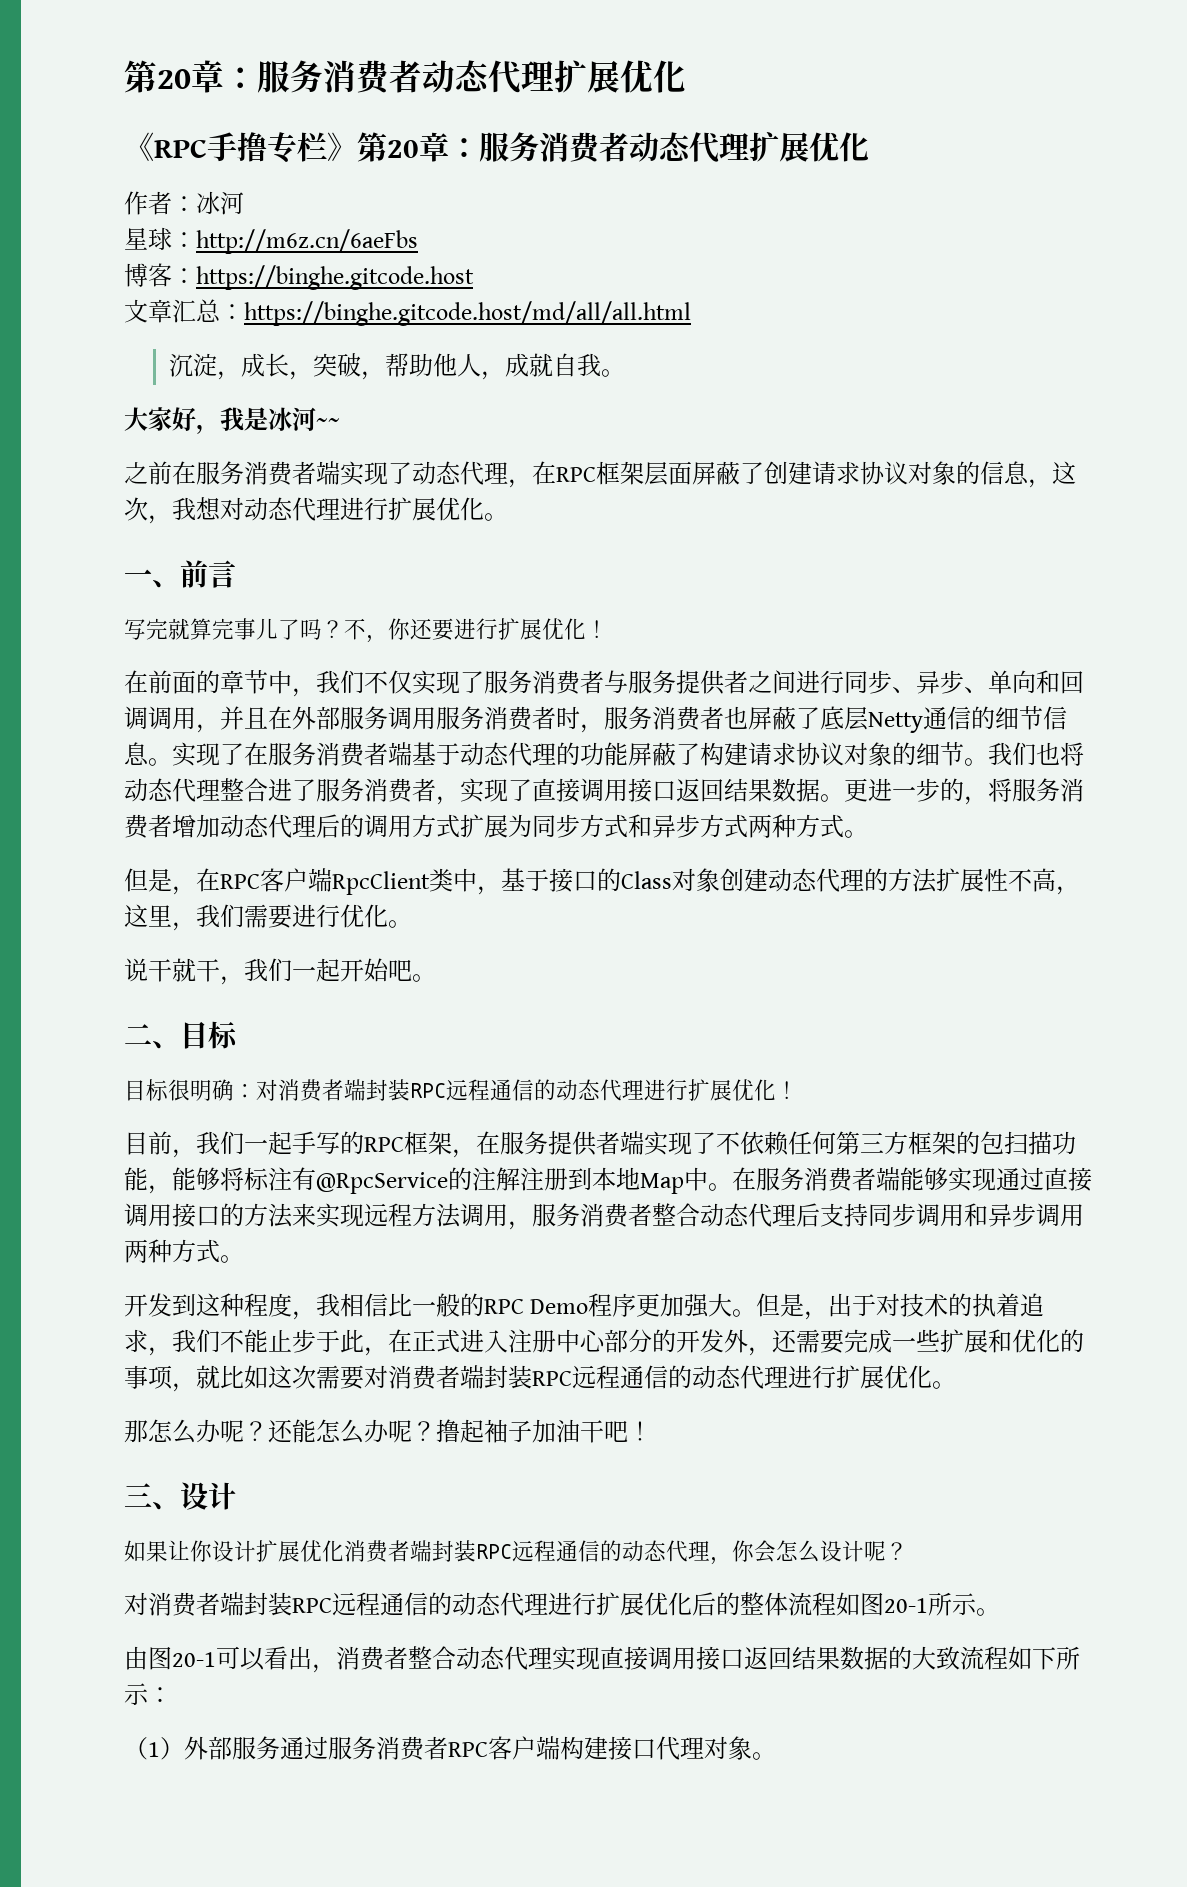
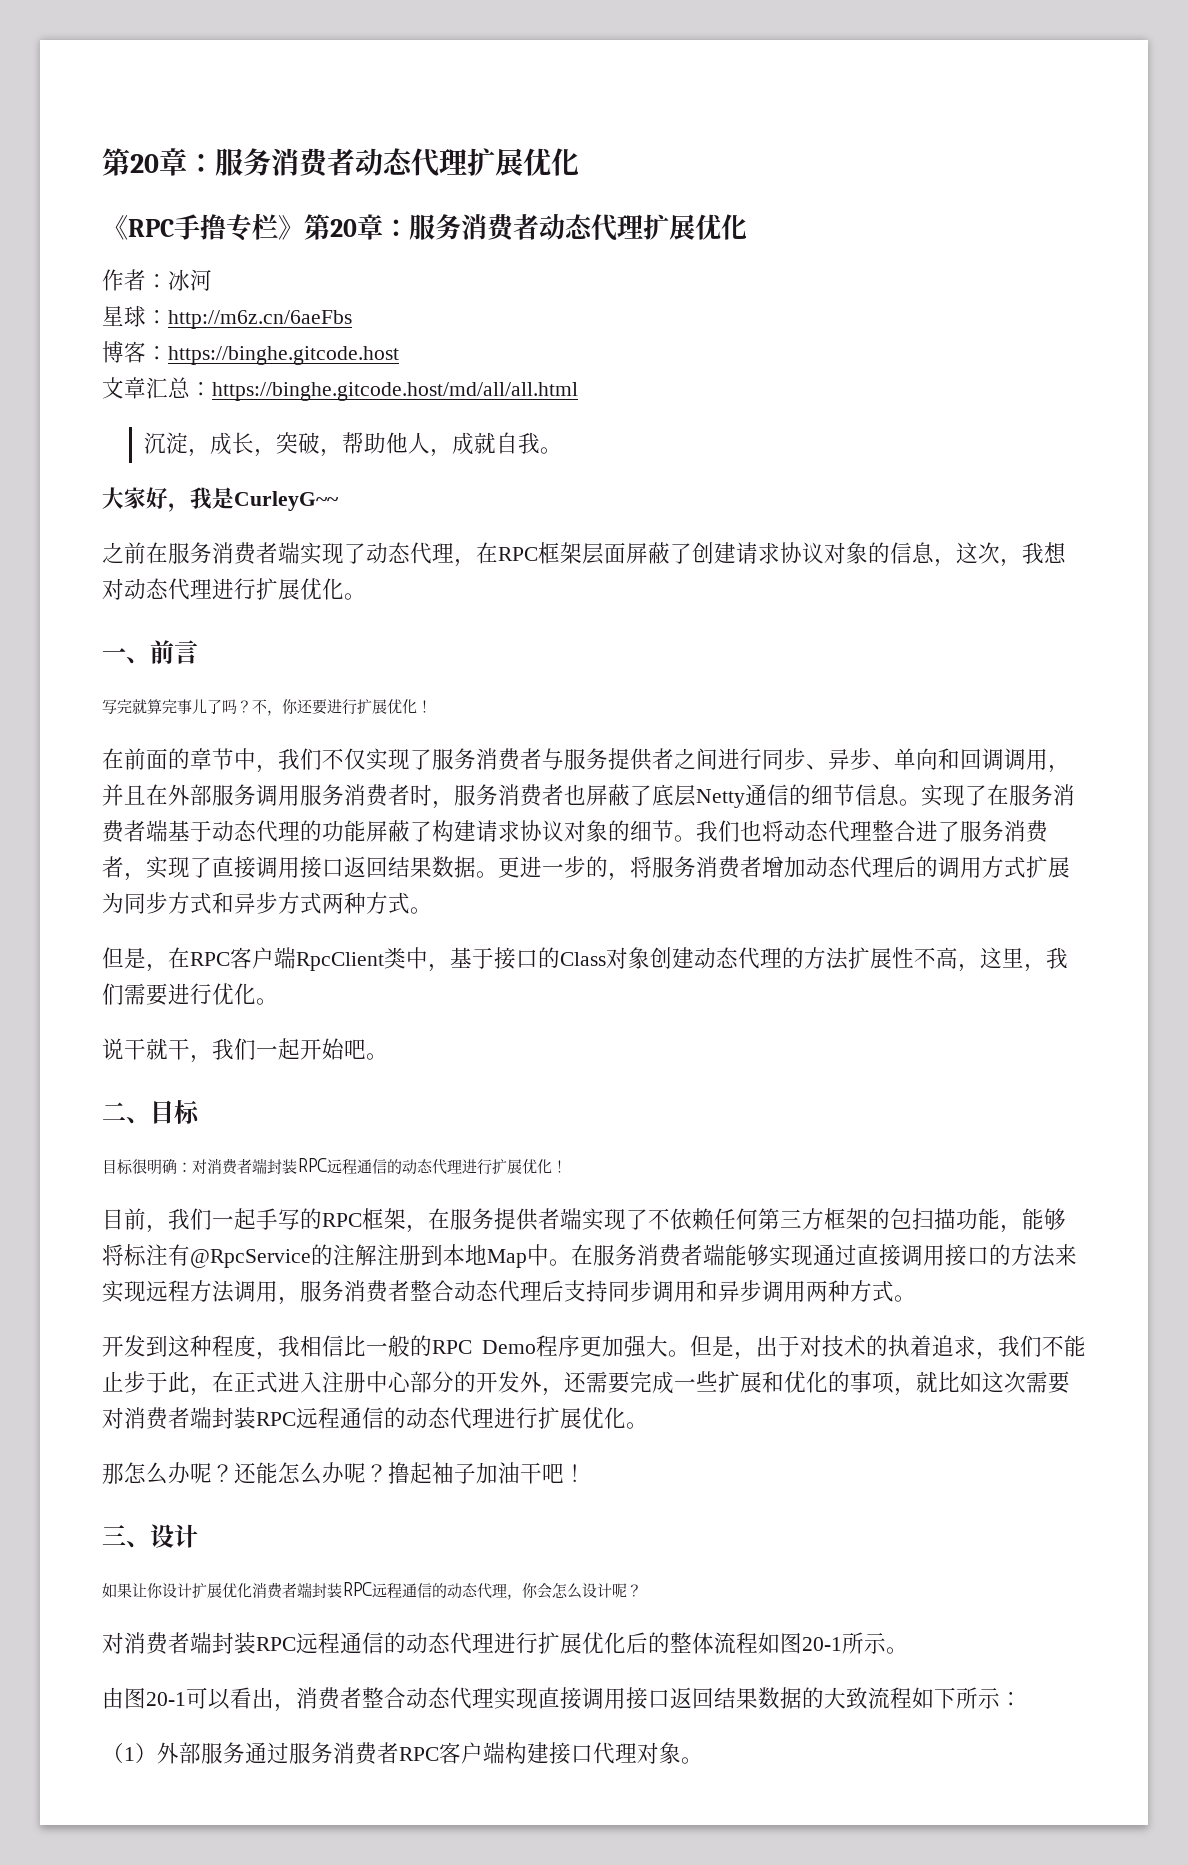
- 大家好，我是冰河~~
+ 大家好，我是CurleyG~~

